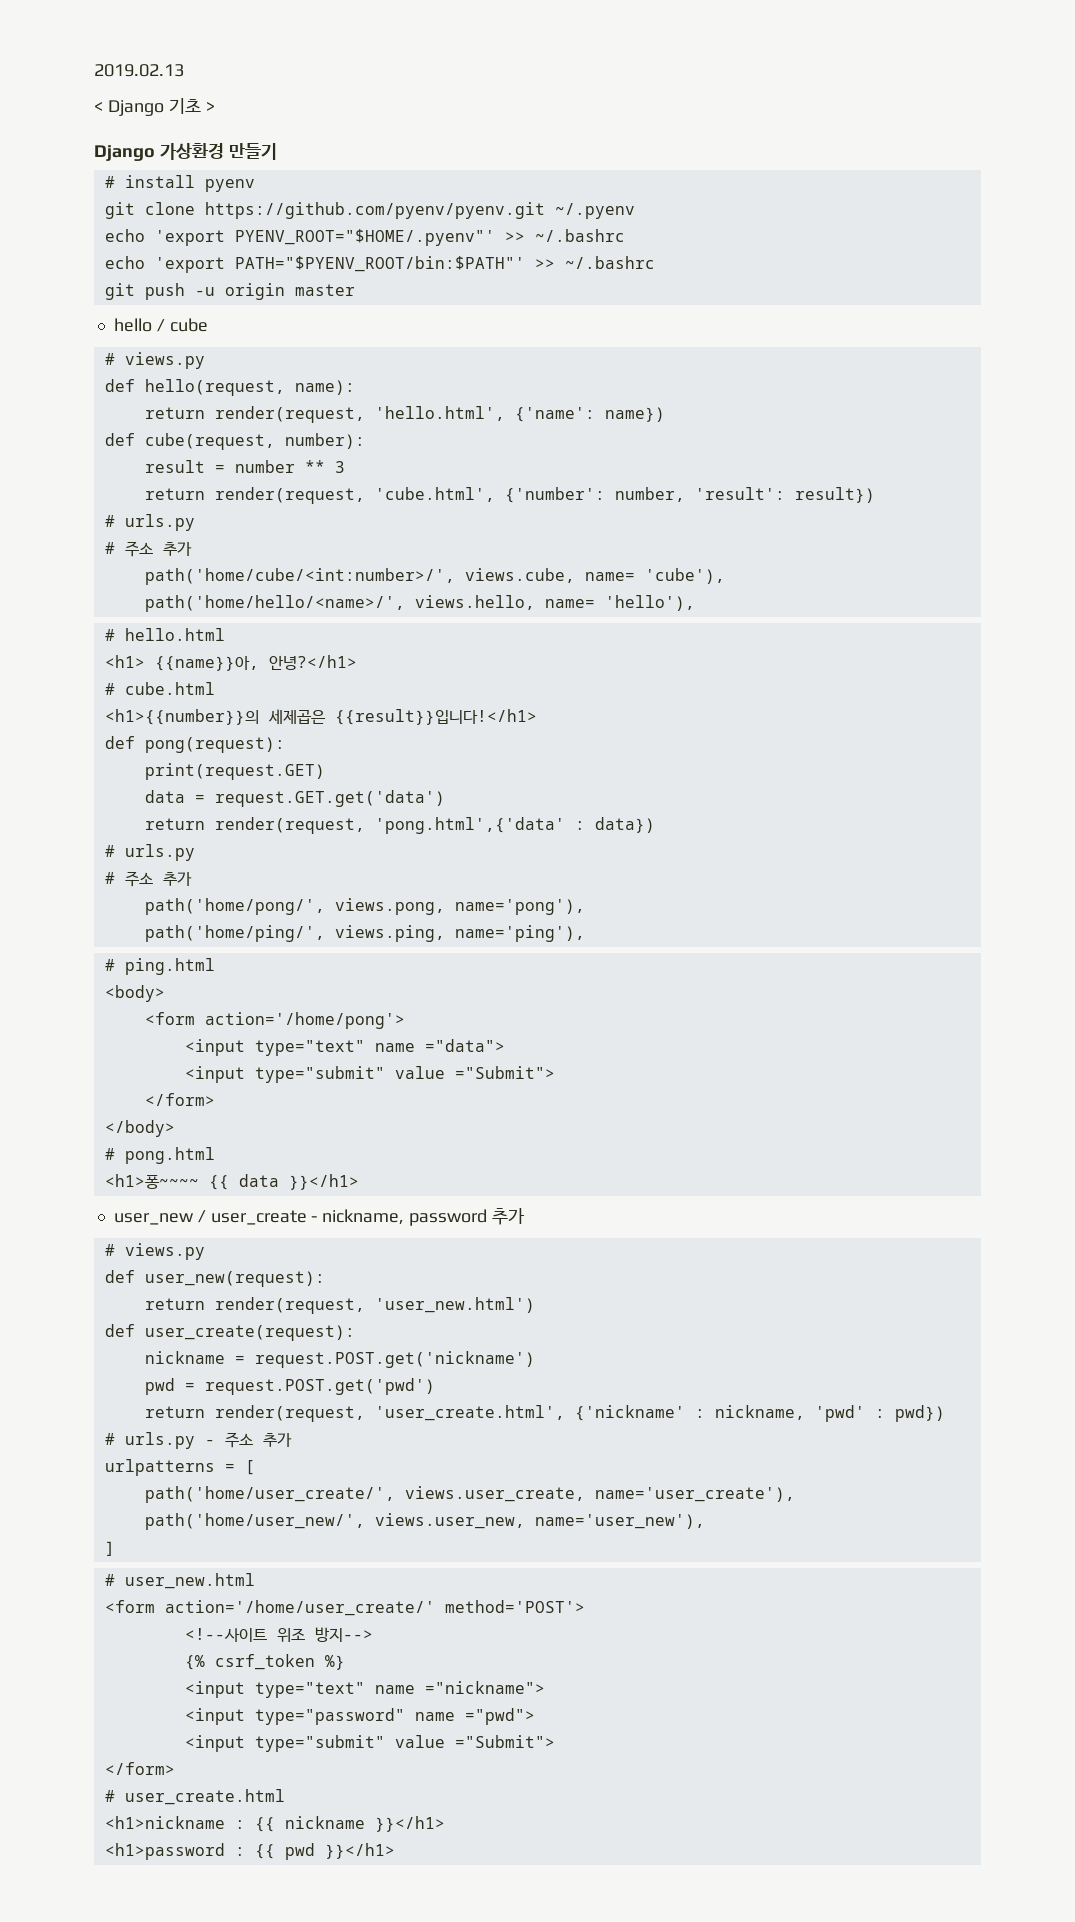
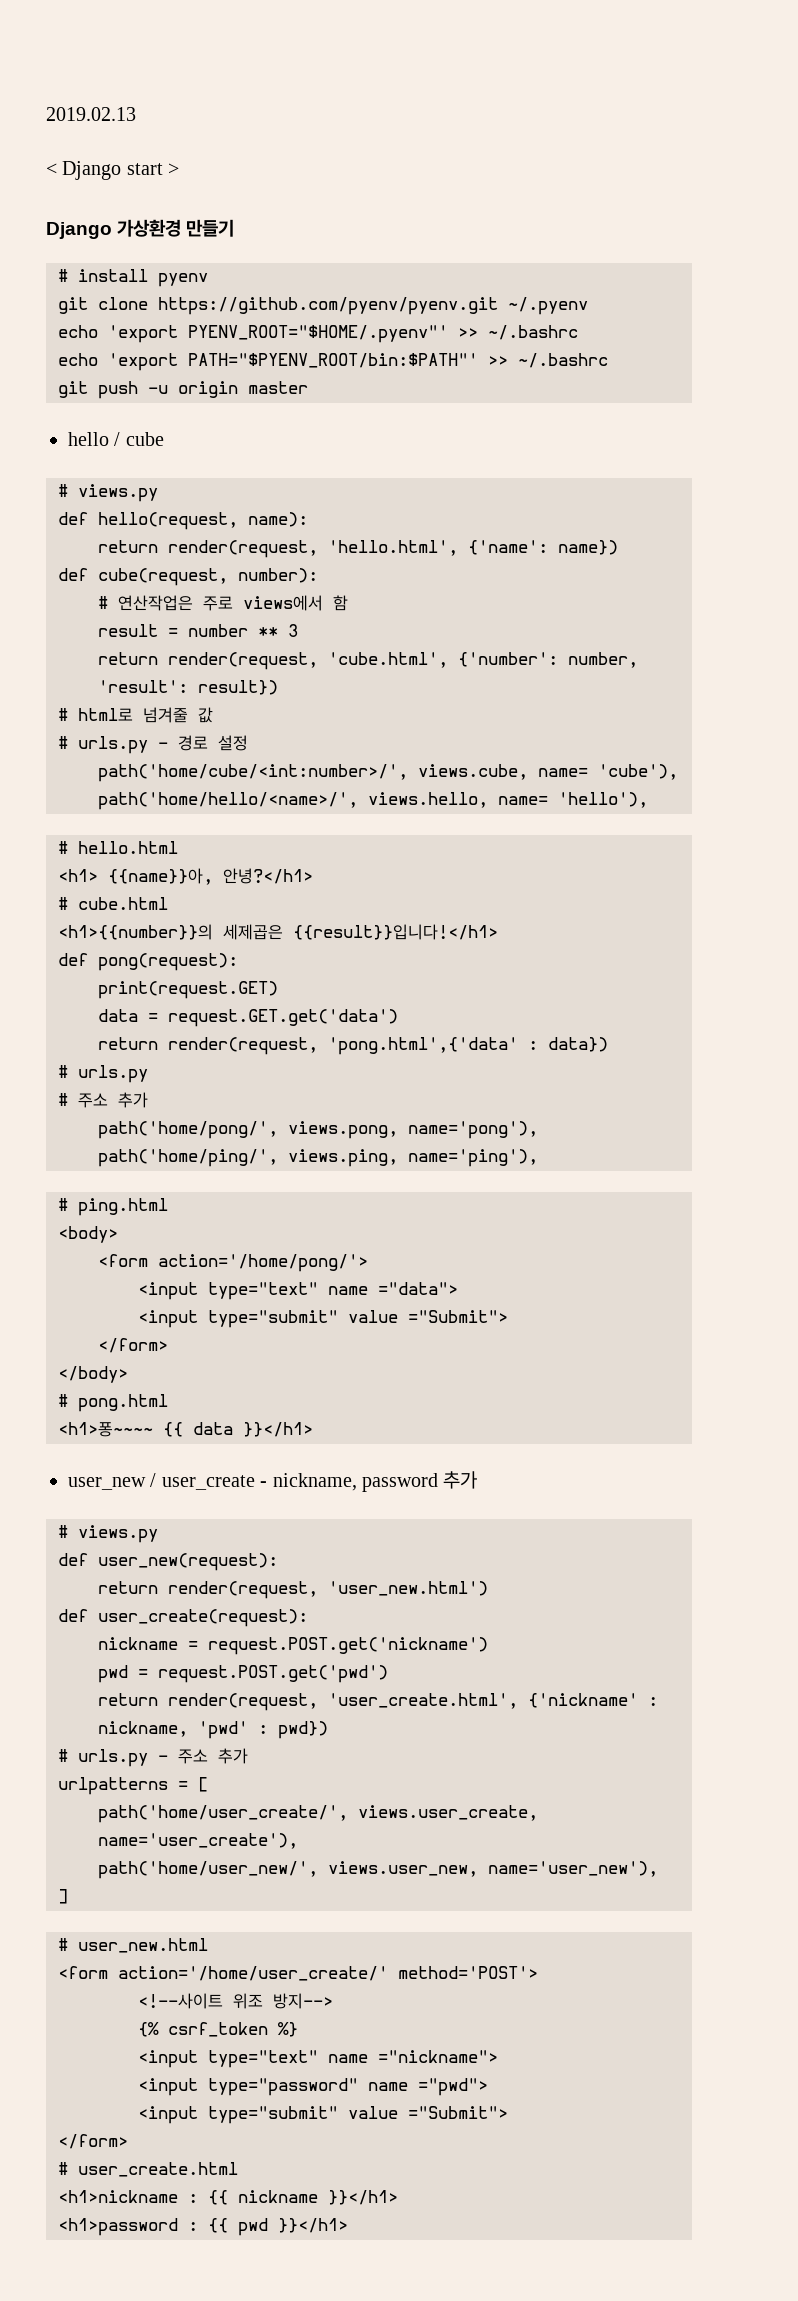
- < Django 기초 >
+ < Django start >
+ # 연산작업은 주로 views에서 함
  return render(request, 'cube.html', {'number': number, 'result': result})
- # urls.py
- # 주소 추가
+ # html로 넘겨줄 값
+ # urls.py - 경로 설정
- <form action='/home/pong'>
+ <form action='/home/pong/'>

